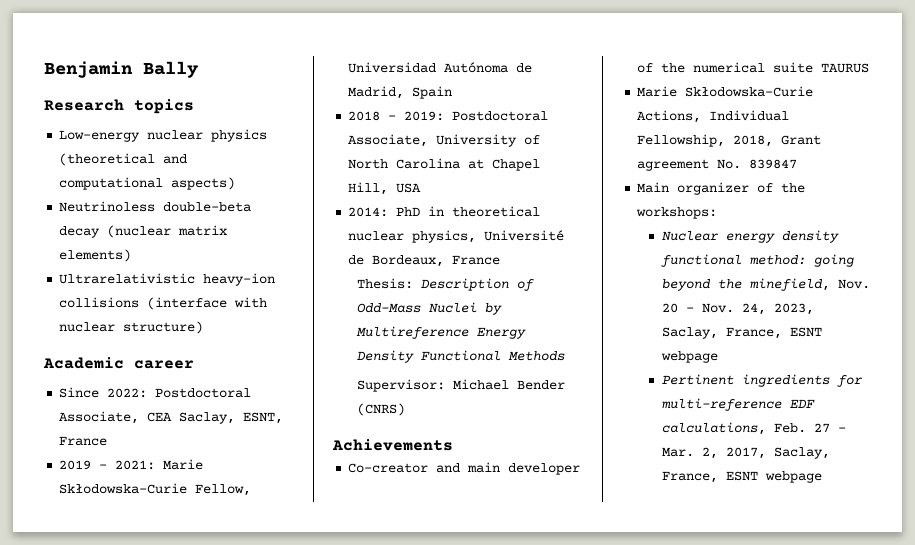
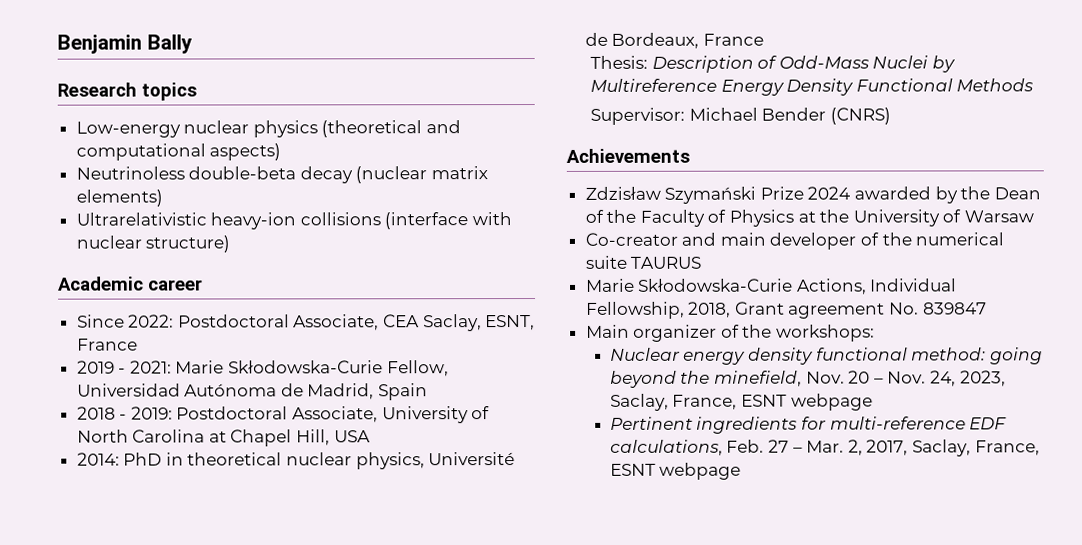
+ Zdzisław Szymański Prize 2024 awarded by the Dean of the Faculty of Physics at the University of Warsaw

